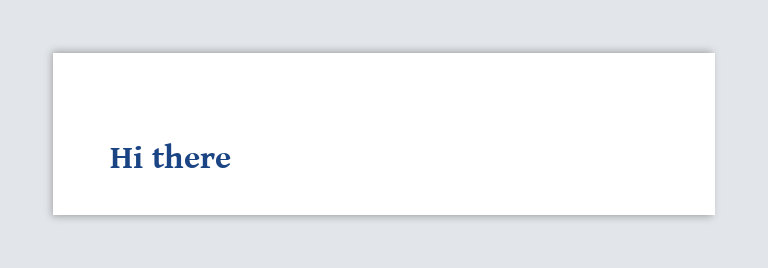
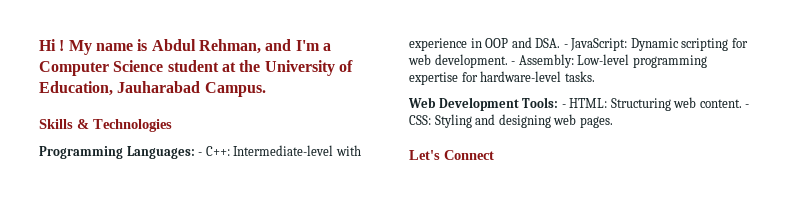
- Hi there
+ Hi ! My name is Abdul Rehman, and I'm a Computer Science student at the University of Education, Jauharabad Campus.
+ Skills & Technologies
+ Programming Languages: - C++: Intermediate-level with experience in OOP and DSA. - JavaScript: Dynamic scripting for web development. - Assembly: Low-level programming expertise for hardware-level tasks.
+ Web Development Tools: - HTML: Structuring web content. - CSS: Styling and designing web pages.
+ Let's Connect

